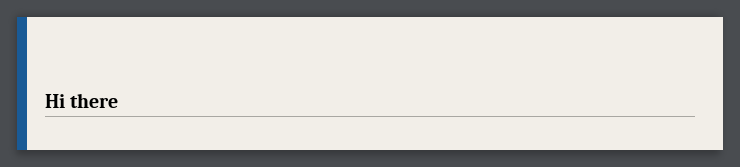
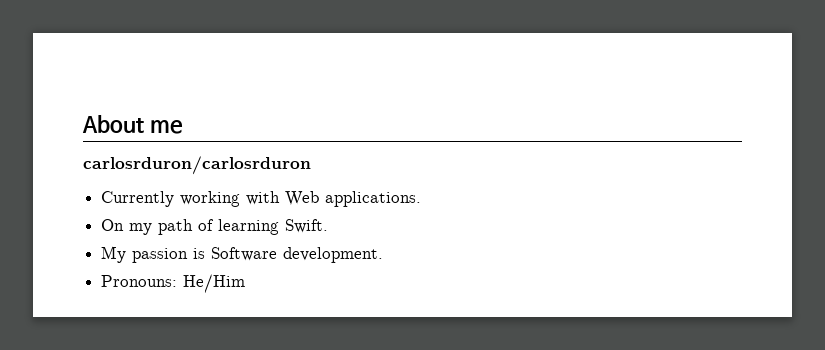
- Hi there
+ About me
+ carlosrduron/carlosrduron
+ Currently working with Web applications.
+ On my path of learning Swift.
+ My passion is Software development.
+ Pronouns: He/Him

